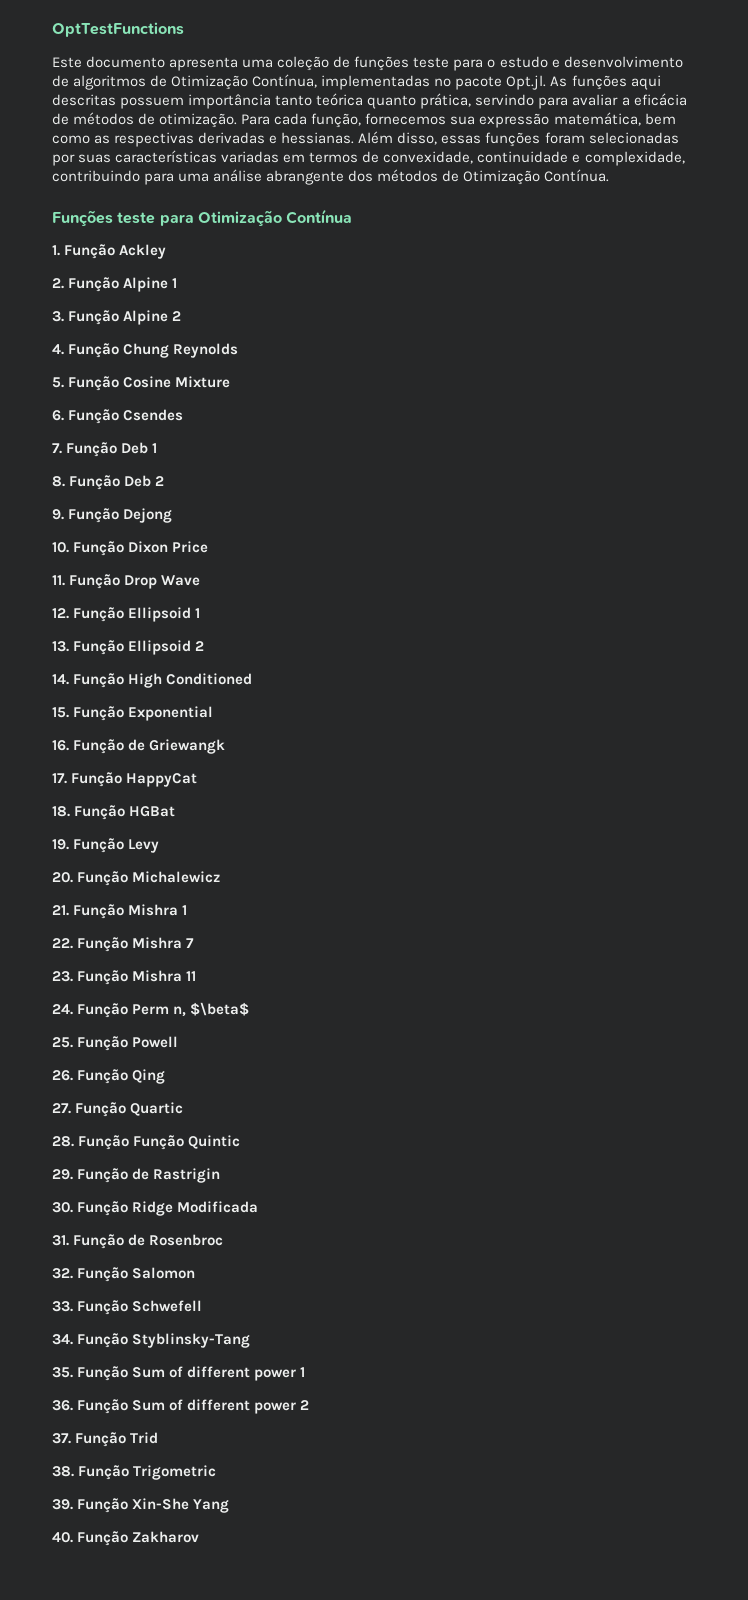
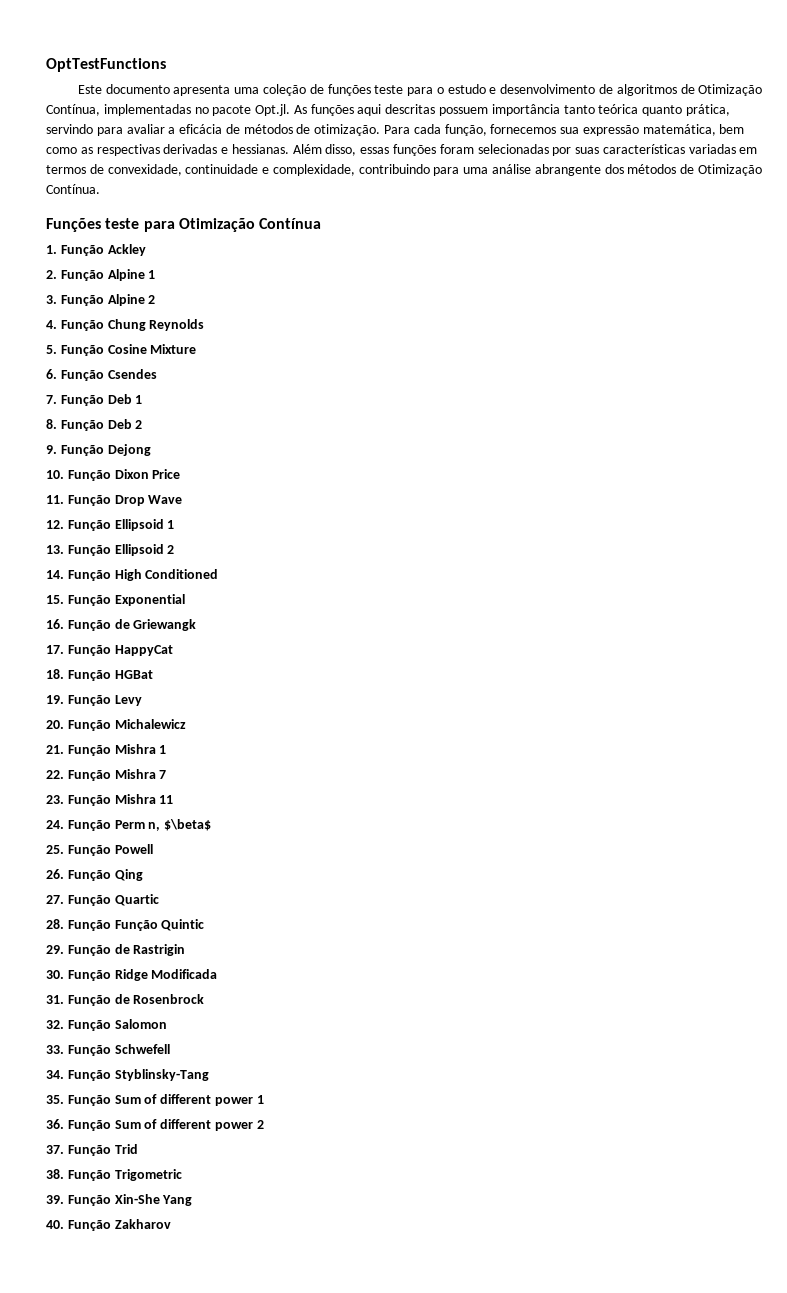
- 31. Função de Rosenbroc
+ 31. Função de Rosenbrock

